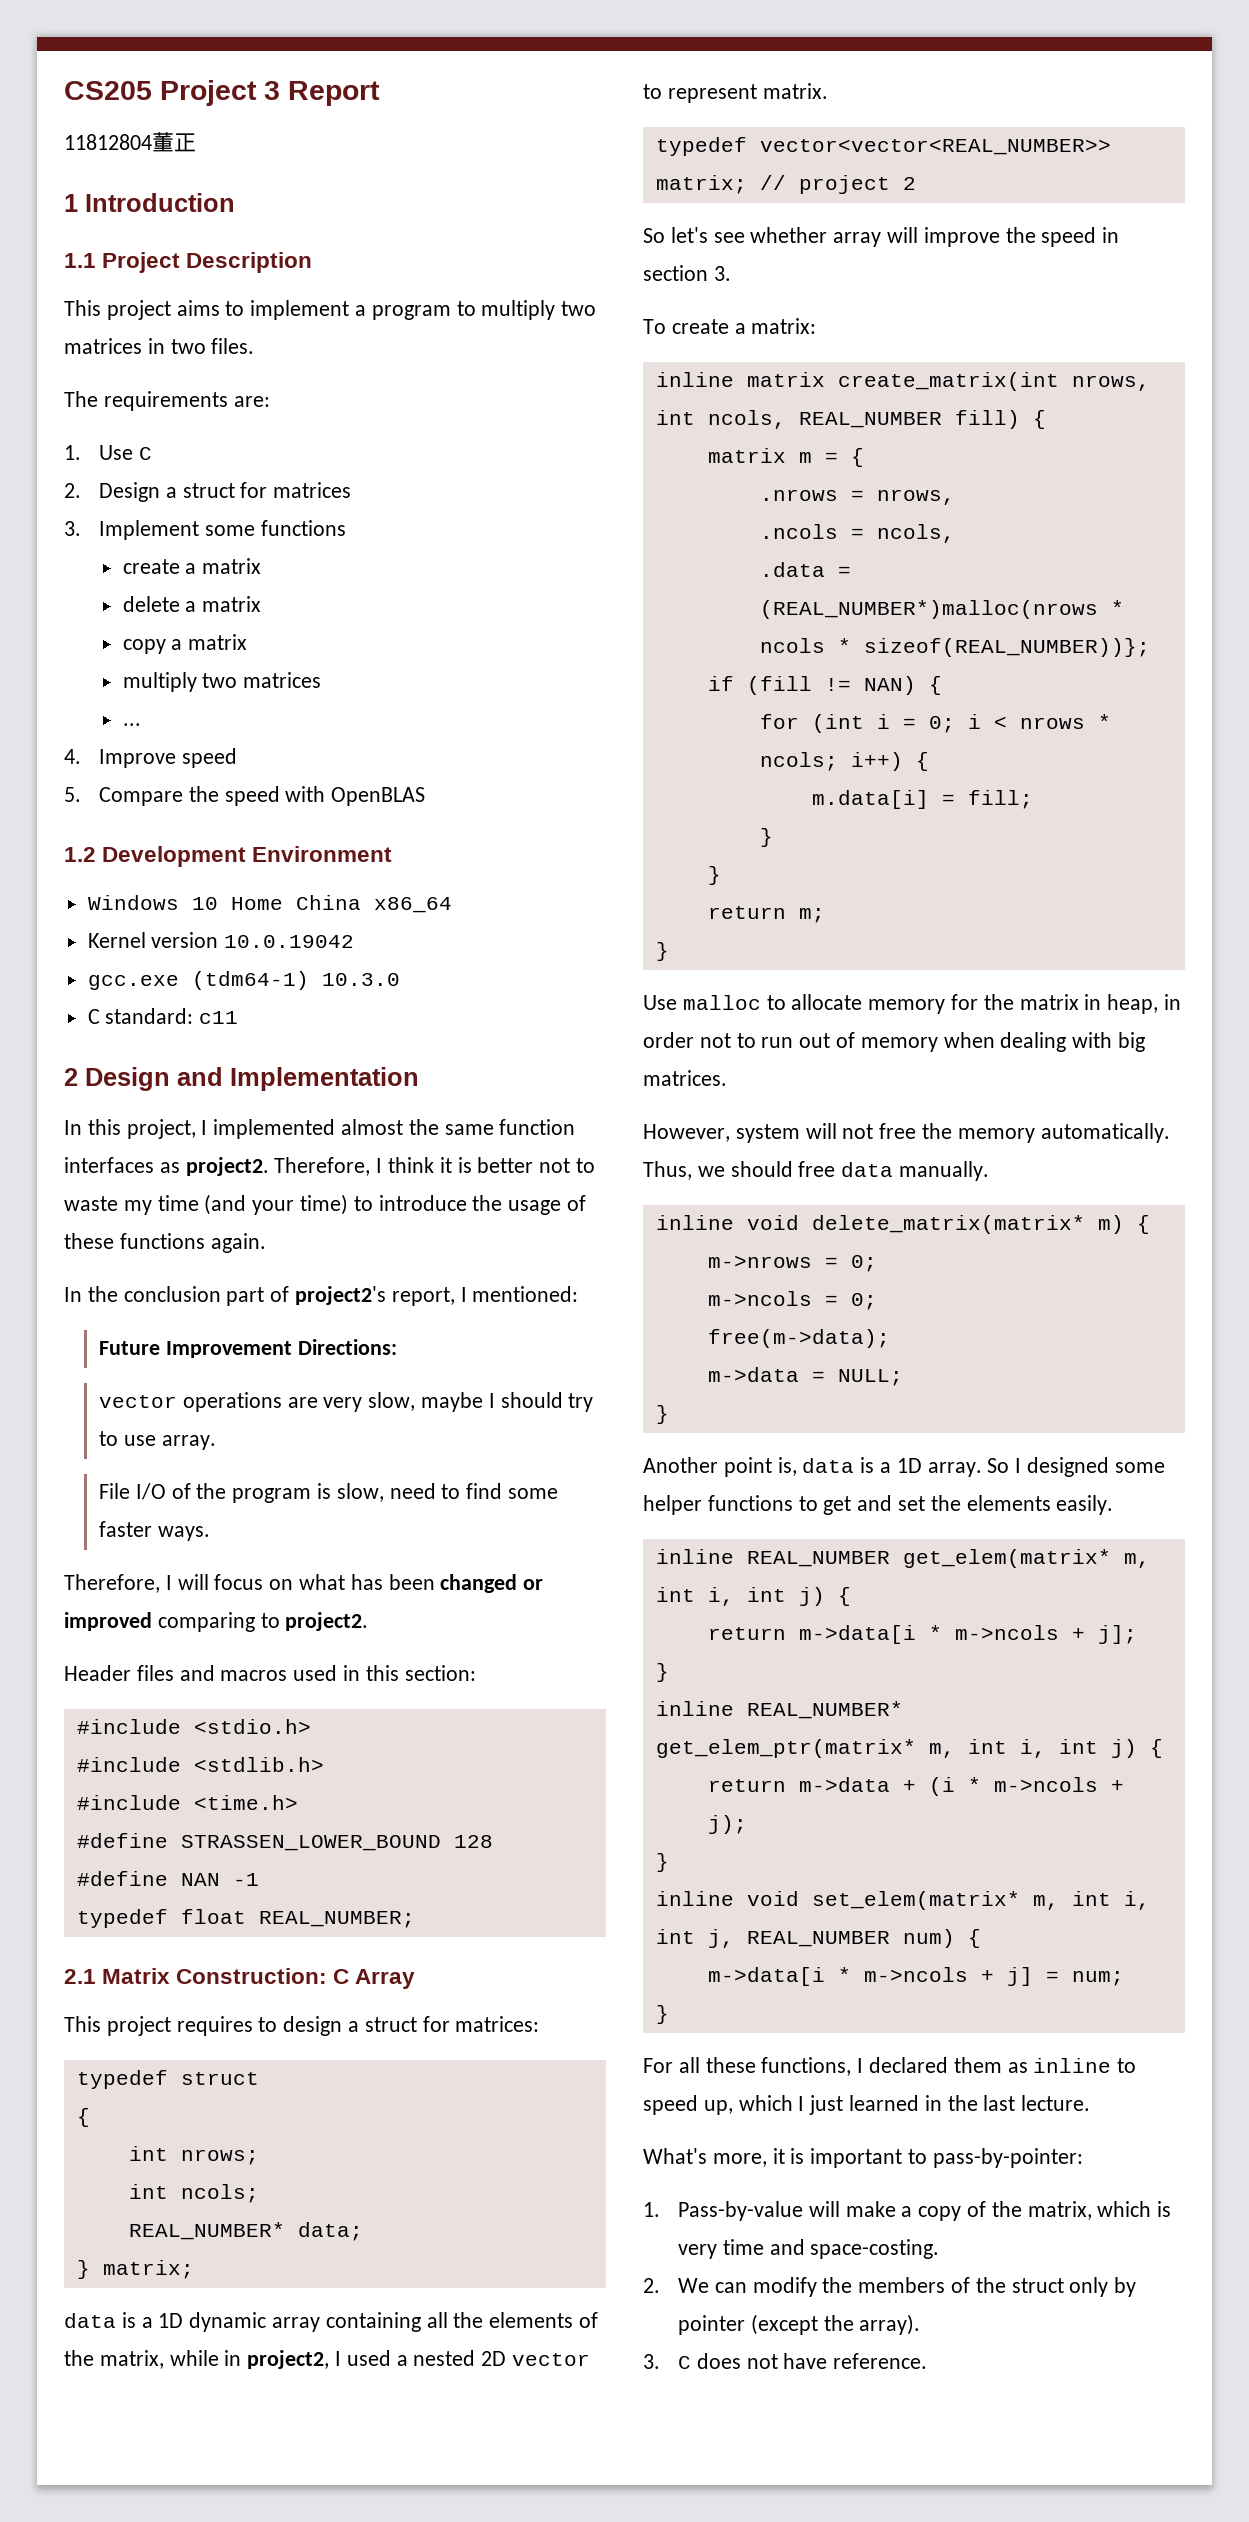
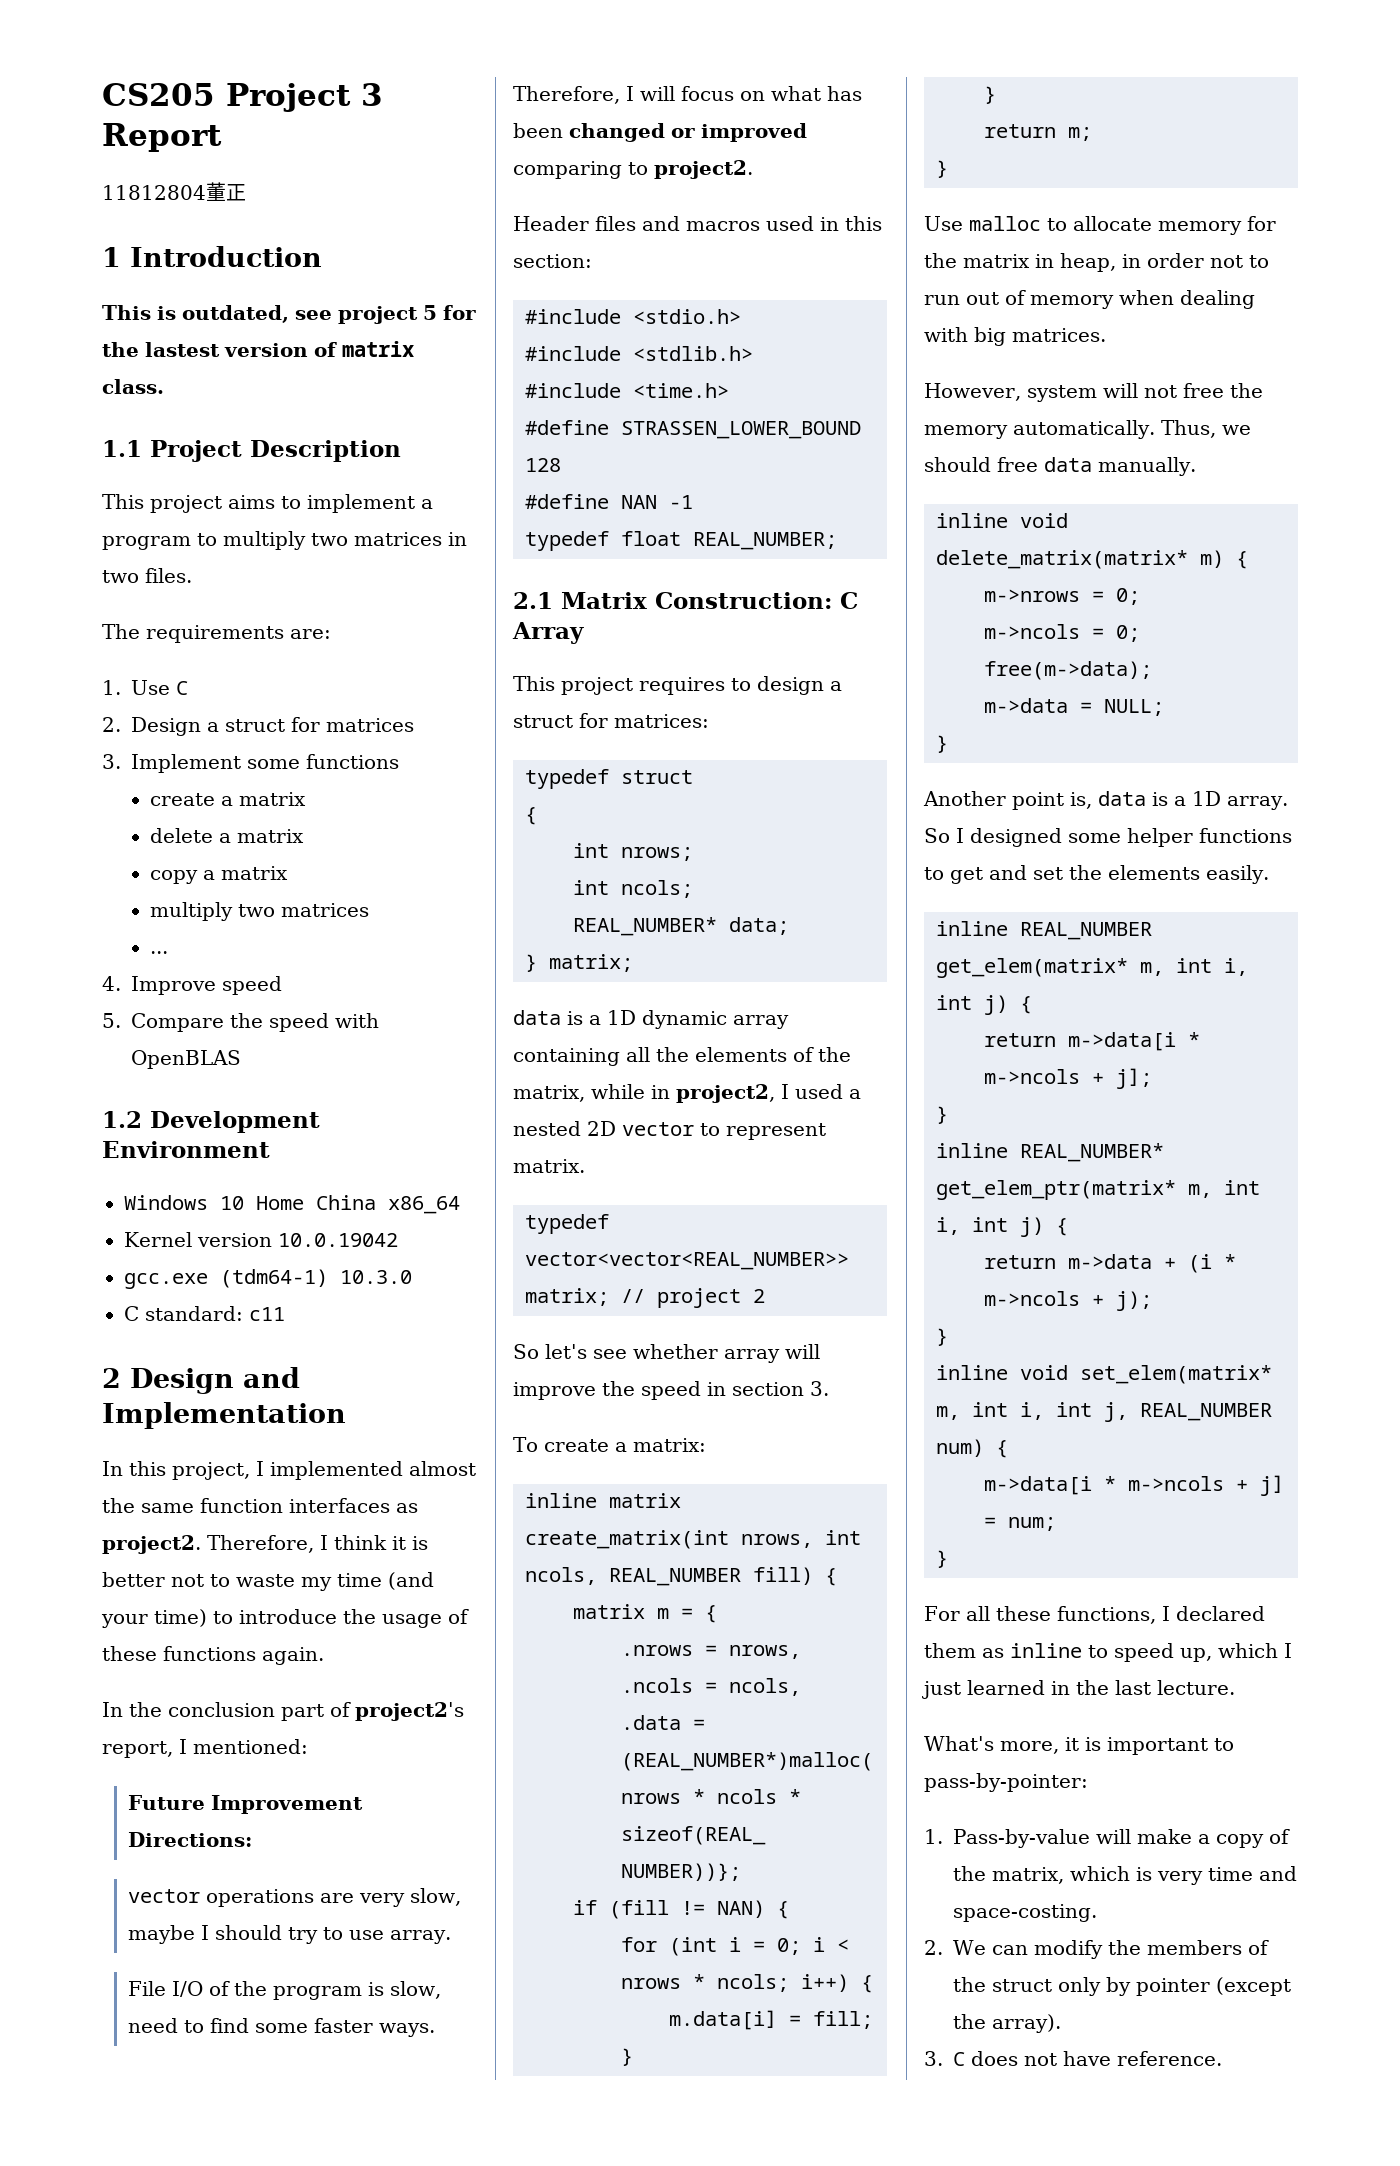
+ This is outdated, see project 5 for the lastest version of matrix class.

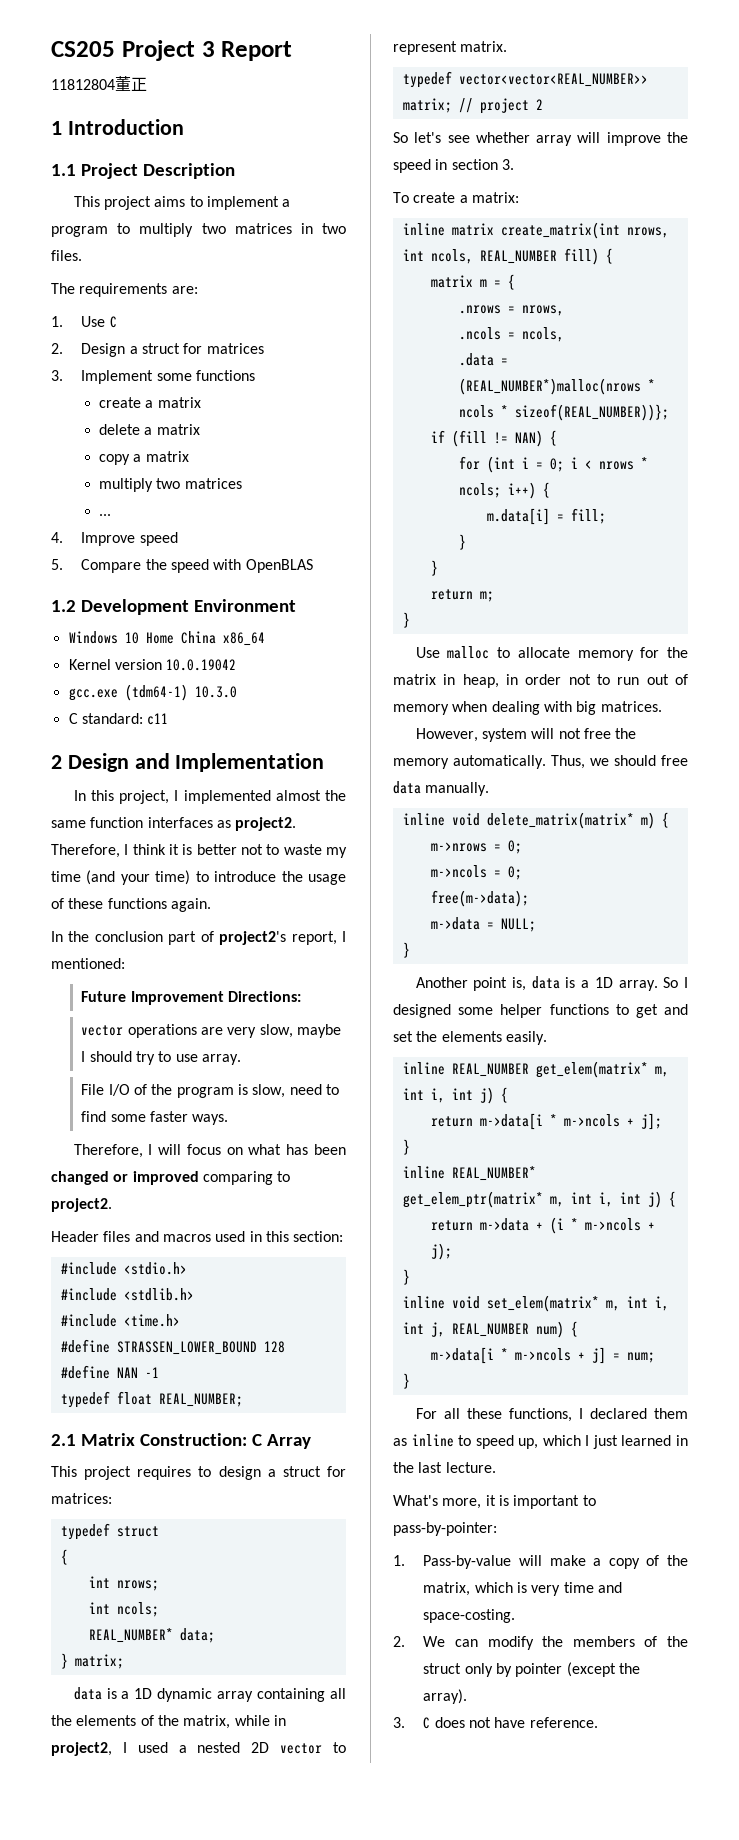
- This is outdated, see project 5 for the lastest version of matrix class.

